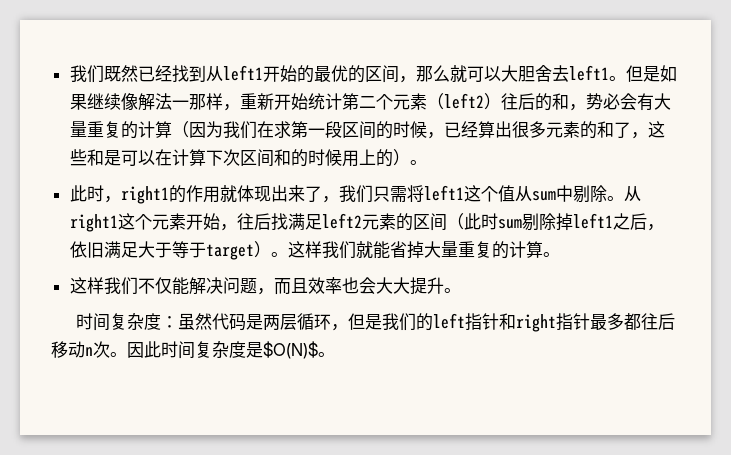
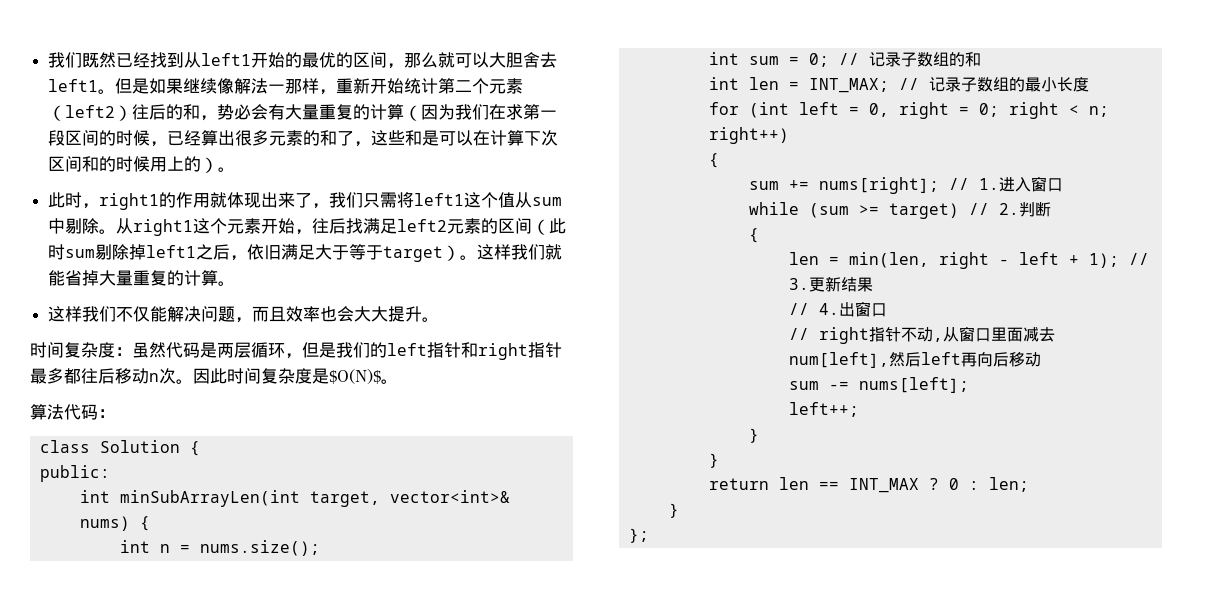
+ 算法代码：
+ class Solution {
+ public:
+ int minSubArrayLen(int target, vector<int>& nums) {
+ int n = nums.size();
+ int sum = 0; // 记录子数组的和
+ int len = INT_MAX; // 记录子数组的最小长度
+ for (int left = 0, right = 0; right < n; right++)
+ {
+ sum += nums[right]; // 1.进入窗口
+ while (sum >= target) // 2.判断
+ {
+ len = min(len, right - left + 1); // 3.更新结果
+ // 4.出窗口
+ // right指针不动,从窗口里面减去num[left],然后left再向后移动
+ sum -= nums[left];
+ left++;
+ }
+ }
+ return len == INT_MAX ? 0 : len;
+ }
+ };

